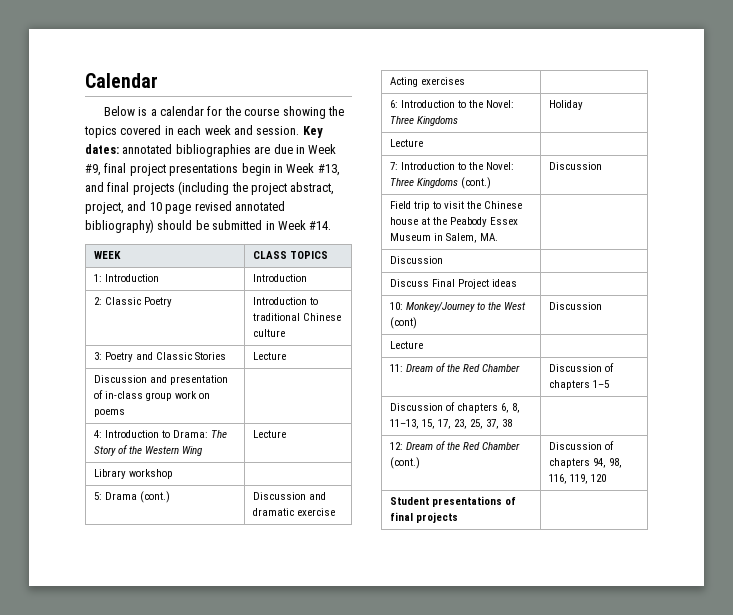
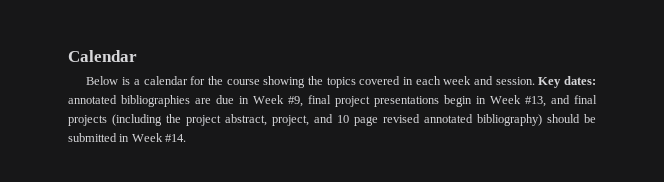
- WEEK | CLASS TOPICS
- 1: Introduction | Introduction
- 2: Classic Poetry | Introduction to traditional Chinese culture
- 3: Poetry and Classic Stories | Lecture
- Discussion and presentation of in-class group work on poems |
- 4: Introduction to Drama: The Story of the Western Wing | Lecture
- Library workshop |
- 5: Drama (cont.) | Discussion and dramatic exercise
- Acting exercises |
- 6: Introduction to the Novel: Three Kingdoms | Holiday
- Lecture |
- 7: Introduction to the Novel: Three Kingdoms (cont.) | Discussion
- Field trip to visit the Chinese house at the Peabody Essex Museum in Salem, MA. |
- Discussion |
- Discuss Final Project ideas |
- 10: Monkey/Journey to the West (cont) | Discussion
- Lecture |
- 11: Dream of the Red Chamber | Discussion of chapters 1–5
- Discussion of chapters 6, 8, 11–13, 15, 17, 23, 25, 37, 38 |
- 12: Dream of the Red Chamber (cont.) | Discussion of chapters 94, 98, 116, 119, 120
- Student presentations of final projects |

